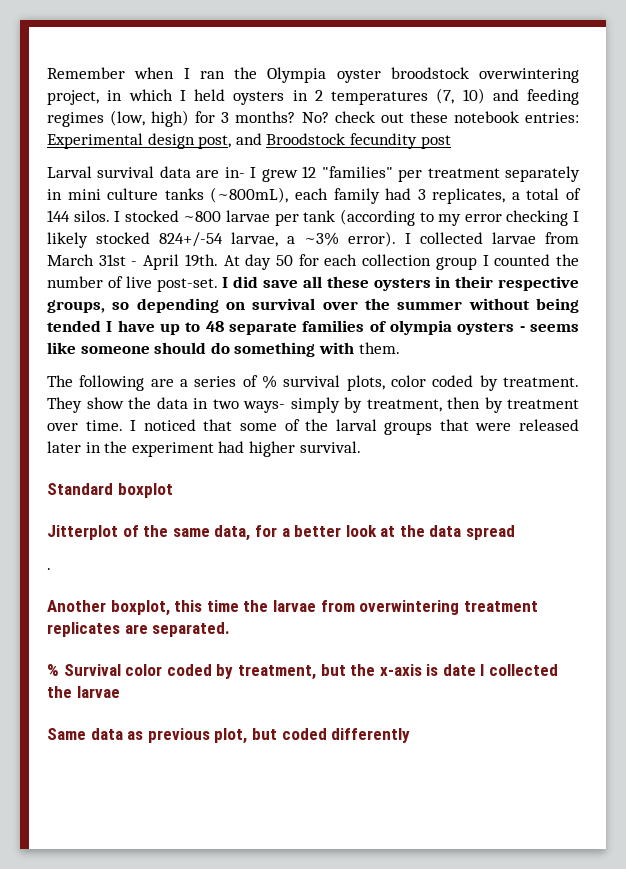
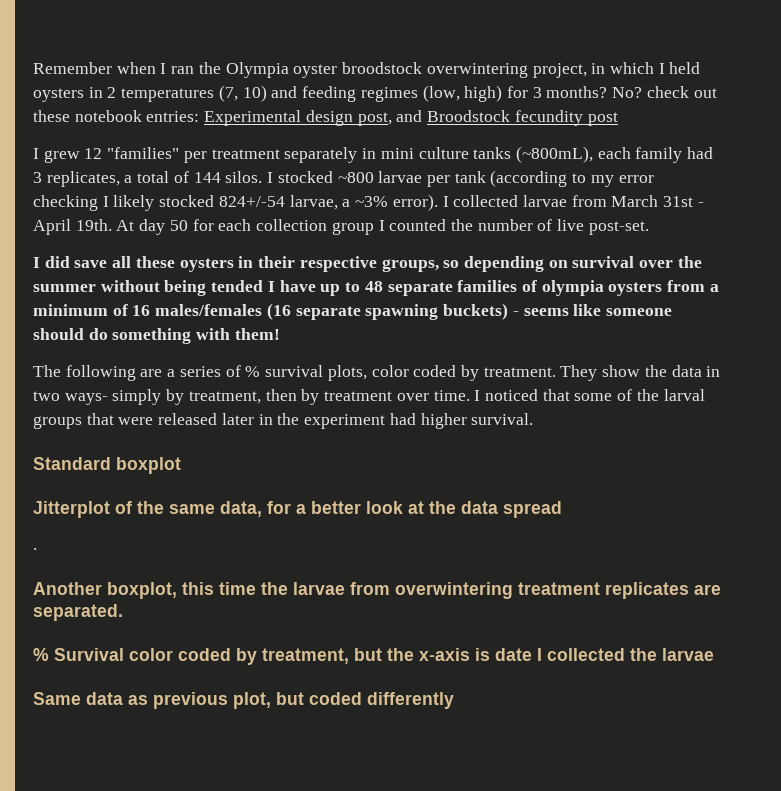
- Larval survival data are in- I grew 12 "families" per treatment separately in mini culture tanks (~800mL), each family had 3 replicates, a total of 144 silos.
+ I grew 12 "families" per treatment separately in mini culture tanks (~800mL), each family had 3 replicates, a total of 144 silos.
- At day 50 for each collection group I counted the number of live post-set. I did save all these oysters in their respective groups, so depending on survival over the summer without being tended I have up to 48 separate families of olympia oysters - seems like someone should do something with them.
+ At day 50 for each collection group I counted the number of live post-set.
+ I did save all these oysters in their respective groups, so depending on survival over the summer without being tended I have up to 48 separate families of olympia oysters from a minimum of 16 males/females (16 separate spawning buckets) - seems like someone should do something with them!

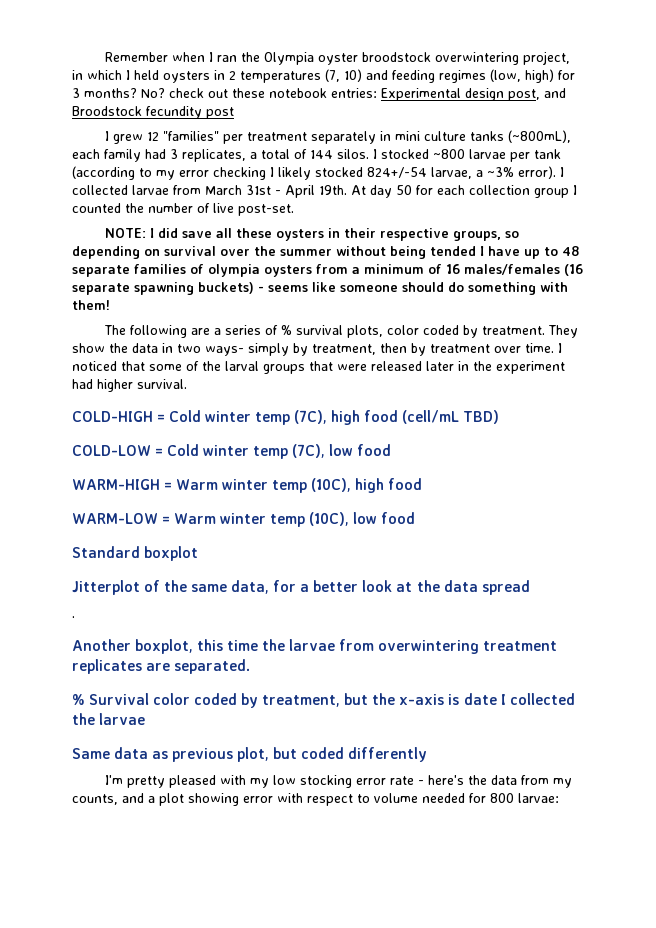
- I did save all these oysters in their respective groups, so depending on survival over the summer without being tended I have up to 48 separate families of olympia oysters from a minimum of 16 males/females (16 separate spawning buckets) - seems like someone should do something with them!
+ NOTE: I did save all these oysters in their respective groups, so depending on survival over the summer without being tended I have up to 48 separate families of olympia oysters from a minimum of 16 males/females (16 separate spawning buckets) - seems like someone should do something with them!
+ COLD-HIGH = Cold winter temp (7C), high food (cell/mL TBD)
+ COLD-LOW = Cold winter temp (7C), low food
+ WARM-HIGH = Warm winter temp (10C), high food
+ WARM-LOW = Warm winter temp (10C), low food
+ I'm pretty pleased with my low stocking error rate - here's the data from my counts, and a plot showing error with respect to volume needed for 800 larvae:

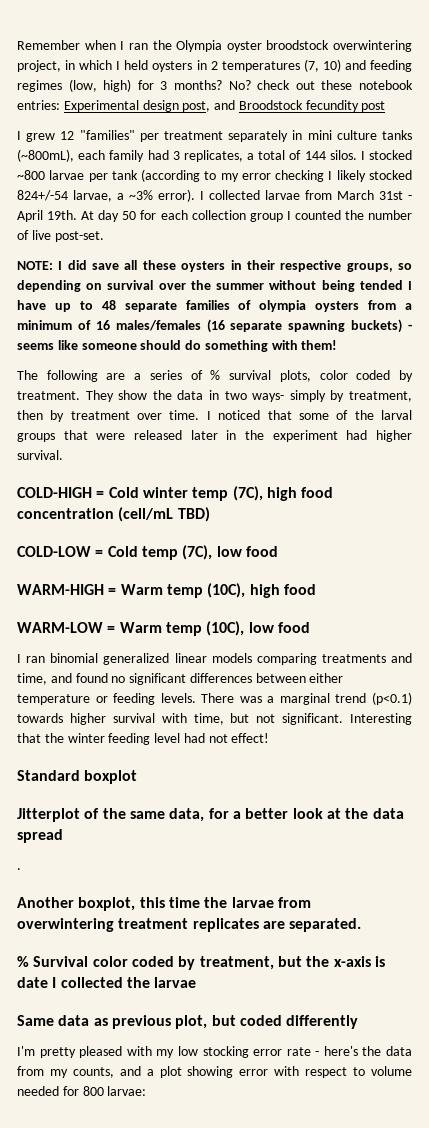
- COLD-HIGH = Cold winter temp (7C), high food (cell/mL TBD)
+ COLD-HIGH = Cold winter temp (7C), high food concentration (cell/mL TBD)
- COLD-LOW = Cold winter temp (7C), low food
+ COLD-LOW = Cold temp (7C), low food
- WARM-HIGH = Warm winter temp (10C), high food
+ WARM-HIGH = Warm temp (10C), high food
- WARM-LOW = Warm winter temp (10C), low food
+ WARM-LOW = Warm temp (10C), low food
+ I ran binomial generalized linear models comparing treatments and time, and found no significant differences between either temperature or feeding levels. There was a marginal trend (p<0.1) towards higher survival with time, but not significant. Interesting that the winter feeding level had not effect!

